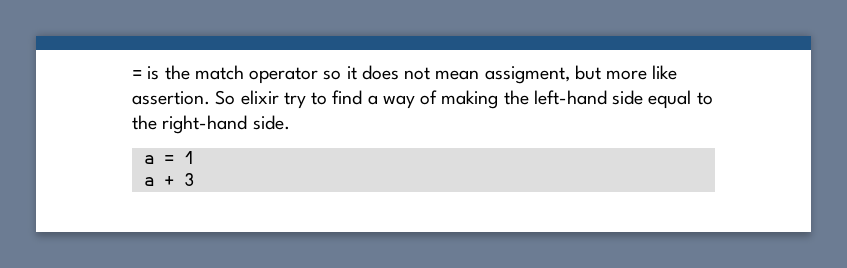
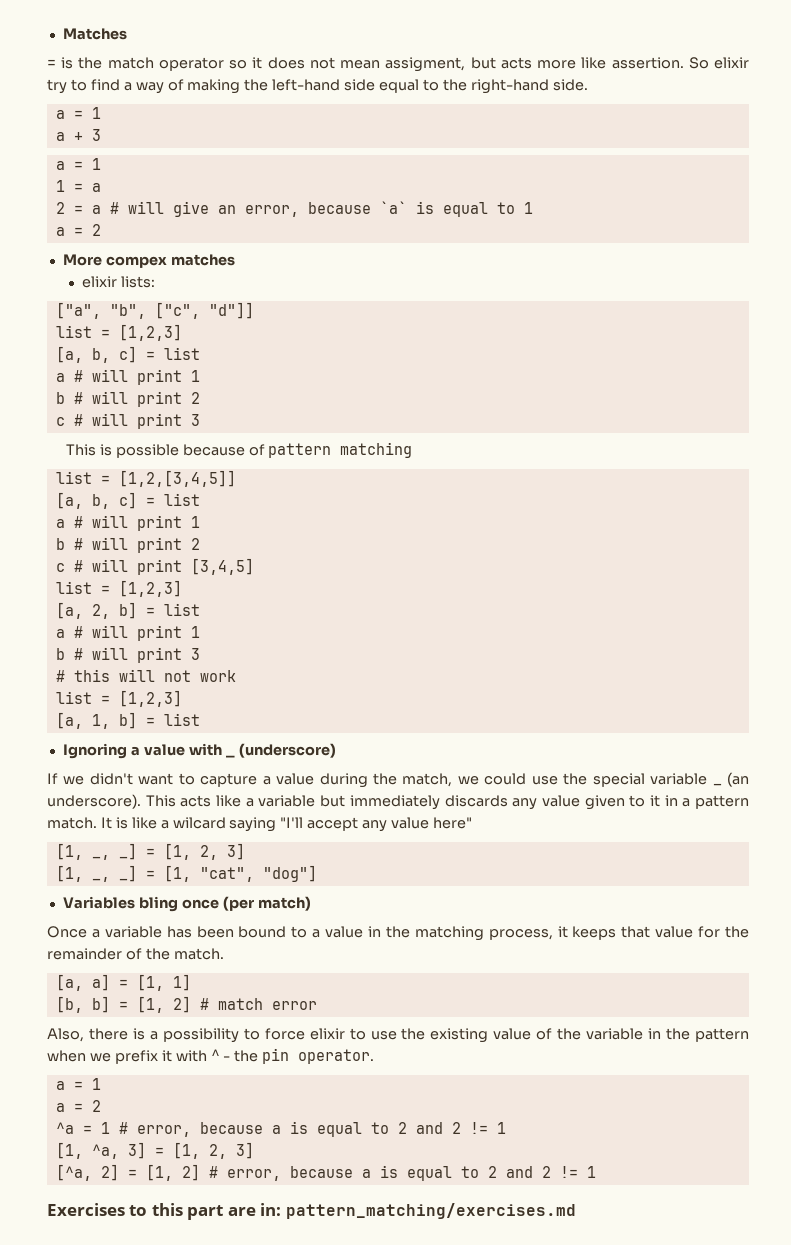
+ Matches
- = is the match operator so it does not mean assigment, but more like assertion.
+ = is the match operator so it does not mean assigment, but acts more like assertion.
  a + 3
+ a = 1
+ 1 = a
+ 2 = a # will give an error, because `a` is equal to 1
+ a = 2
+ More compex matches
+ elixir lists:
+ ["a", "b", ["c", "d"]]
+ list = [1,2,3]
+ [a, b, c] = list
+ a # will print 1
+ b # will print 2
+ c # will print 3
+ This is possible because of pattern matching
+ list = [1,2,[3,4,5]]
+ [a, b, c] = list
+ a # will print 1
+ b # will print 2
+ c # will print [3,4,5]
+ list = [1,2,3]
+ [a, 2, b] = list
+ a # will print 1
+ b # will print 3
+ # this will not work
+ list = [1,2,3]
+ [a, 1, b] = list
+ Ignoring a value with _ (underscore)
+ If we didn't want to capture a value during the match, we could use the special variable _ (an underscore). This acts like a variable but immediately discards any value given to it in a pattern match. It is like a wilcard saying "I'll accept any value here"
+ [1, _, _] = [1, 2, 3]
+ [1, _, _] = [1, "cat", "dog"]
+ Variables bling once (per match)
+ Once a variable has been bound to a value in the matching process, it keeps that value for the remainder of the match.
+ [a, a] = [1, 1]
+ [b, b] = [1, 2] # match error
+ Also, there is a possibility to force elixir to use the existing value of the variable in the pattern when we prefix it with ^ - the pin operator.
+ a = 1
+ a = 2
+ ^a = 1 # error, because a is equal to 2 and 2 != 1
+ [1, ^a, 3] = [1, 2, 3]
+ [^a, 2] = [1, 2] # error, because a is equal to 2 and 2 != 1
+ Exercises to this part are in: pattern_matching/exercises.md

